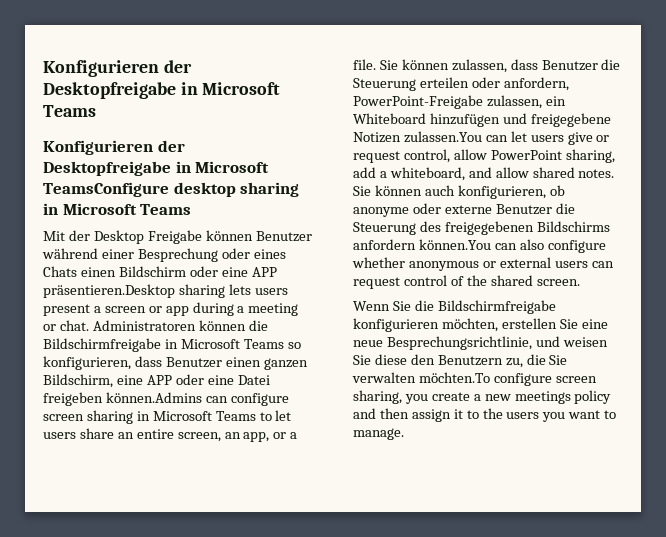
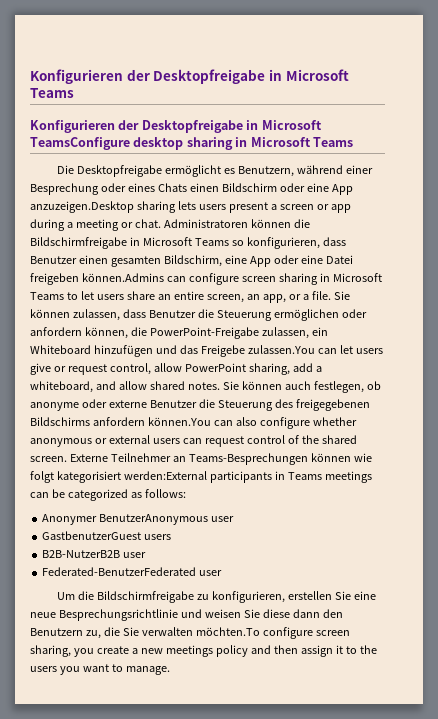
- Mit der Desktop Freigabe können Benutzer während einer Besprechung oder eines Chats einen Bildschirm oder eine APP präsentieren.Desktop sharing lets users present a screen or app during a meeting or chat.
+ Die Desktopfreigabe ermöglicht es Benutzern, während einer Besprechung oder eines Chats einen Bildschirm oder eine App anzuzeigen.Desktop sharing lets users present a screen or app during a meeting or chat.
- Administratoren können die Bildschirmfreigabe in Microsoft Teams so konfigurieren, dass Benutzer einen ganzen Bildschirm, eine APP oder eine Datei freigeben können.Admins can configure screen sharing in Microsoft Teams to let users share an entire screen, an app, or a file.
+ Administratoren können die Bildschirmfreigabe in Microsoft Teams so konfigurieren, dass Benutzer einen gesamten Bildschirm, eine App oder eine Datei freigeben können.Admins can configure screen sharing in Microsoft Teams to let users share an entire screen, an app, or a file.
- Sie können zulassen, dass Benutzer die Steuerung erteilen oder anfordern, PowerPoint-Freigabe zulassen, ein Whiteboard hinzufügen und freigegebene Notizen zulassen.You can let users give or request control, allow PowerPoint sharing, add a whiteboard, and allow shared notes.
+ Sie können zulassen, dass Benutzer die Steuerung ermöglichen oder anfordern können, die PowerPoint-Freigabe zulassen, ein Whiteboard hinzufügen und das Freigebe zulassen.You can let users give or request control, allow PowerPoint sharing, add a whiteboard, and allow shared notes.
- Sie können auch konfigurieren, ob anonyme oder externe Benutzer die Steuerung des freigegebenen Bildschirms anfordern können.You can also configure whether anonymous or external users can request control of the shared screen.
- Wenn Sie die Bildschirmfreigabe konfigurieren möchten, erstellen Sie eine neue Besprechungsrichtlinie, und weisen Sie diese den Benutzern zu, die Sie verwalten möchten.To configure screen sharing, you create a new meetings policy and then assign it to the users you want to manage.
+ Sie können auch festlegen, ob anonyme oder externe Benutzer die Steuerung des freigegebenen Bildschirms anfordern können.You can also configure whether anonymous or external users can request control of the shared screen. Externe Teilnehmer an Teams-Besprechungen können wie folgt kategorisiert werden:External participants in Teams meetings can be categorized as follows:
+ Anonymer BenutzerAnonymous user
+ GastbenutzerGuest users
+ B2B-NutzerB2B user
+ Federated-BenutzerFederated user
+ Um die Bildschirmfreigabe zu konfigurieren, erstellen Sie eine neue Besprechungsrichtlinie und weisen Sie diese dann den Benutzern zu, die Sie verwalten möchten.To configure screen sharing, you create a new meetings policy and then assign it to the users you want to manage.

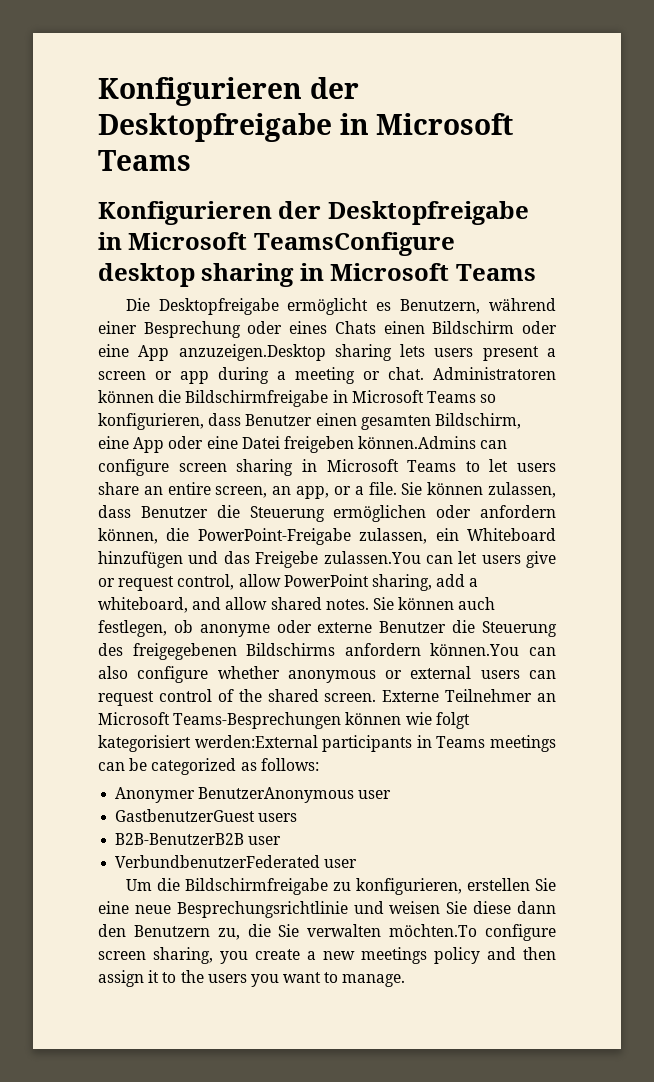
- Externe Teilnehmer an Teams-Besprechungen können wie folgt kategorisiert werden:External participants in Teams meetings can be categorized as follows:
+ Externe Teilnehmer an Microsoft Teams-Besprechungen können wie folgt kategorisiert werden:External participants in Teams meetings can be categorized as follows:
- B2B-NutzerB2B user
- Federated-BenutzerFederated user
+ B2B-BenutzerB2B user
+ VerbundbenutzerFederated user

